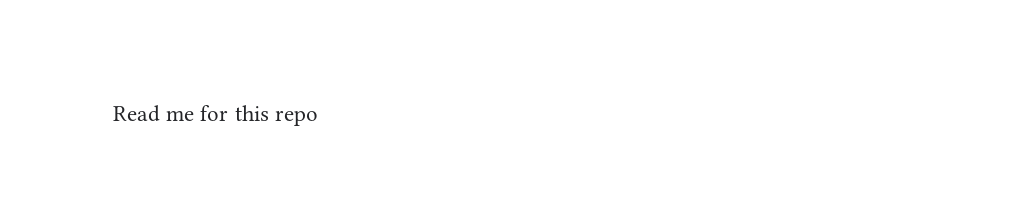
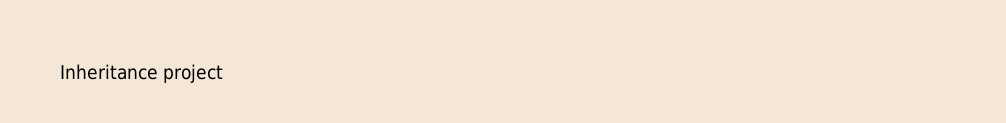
- Read me for this repo
+ Inheritance project

